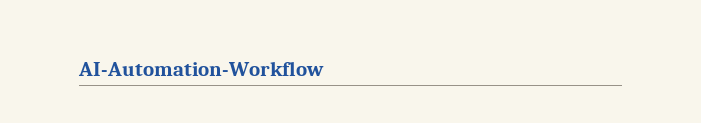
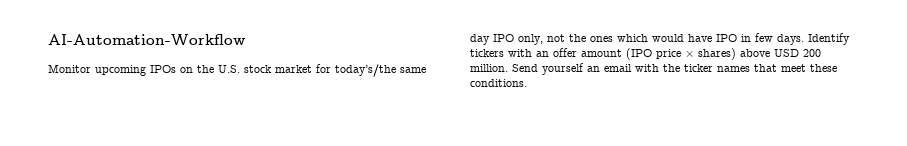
+ Monitor upcoming IPOs on the U.S. stock market for today’s/the same day IPO only, not the ones which would have IPO in few days. Identify tickers with an offer amount (IPO price × shares) above USD 200 million. Send yourself an email with the ticker names that meet these conditions.

